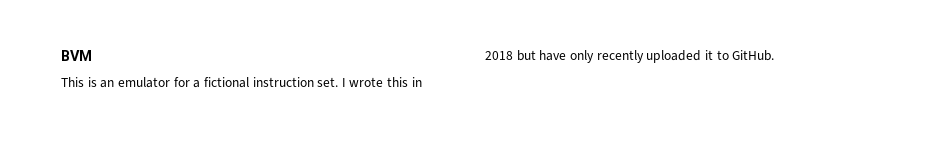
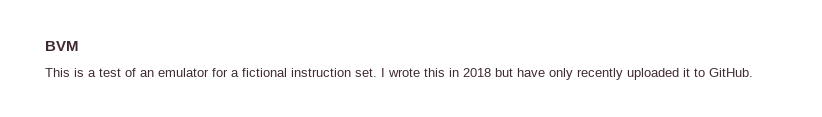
- This is an emulator for a fictional instruction set.
+ This is a test of an emulator for a fictional instruction set.

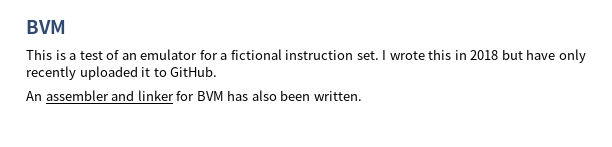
+ An assembler and linker for BVM has also been written.

